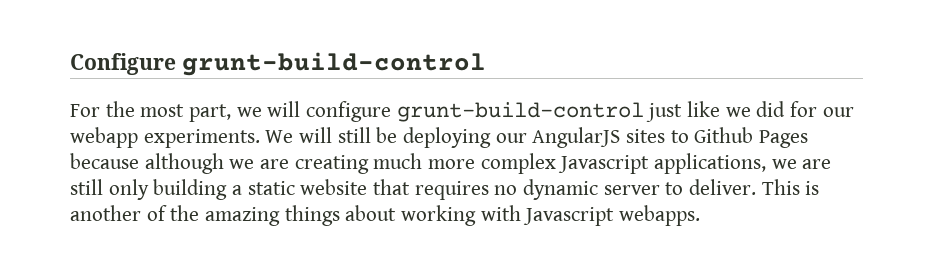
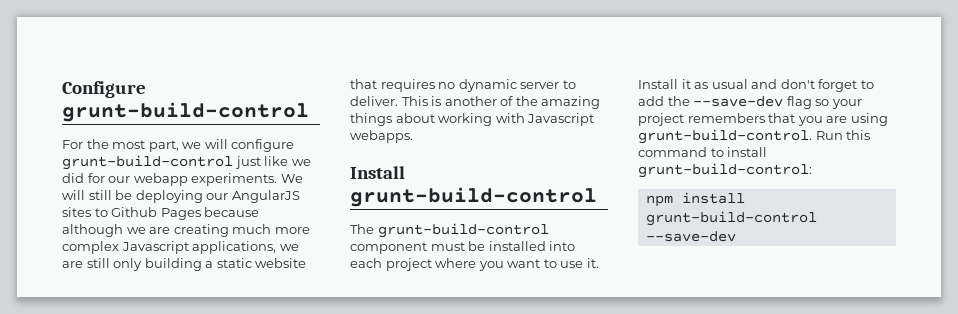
+ Install grunt-build-control
+ The grunt-build-control component must be installed into each project where you want to use it. Install it as usual and don't forget to add the --save-dev flag so your project remembers that you are using grunt-build-control. Run this command to install grunt-build-control:
+ npm install grunt-build-control --save-dev

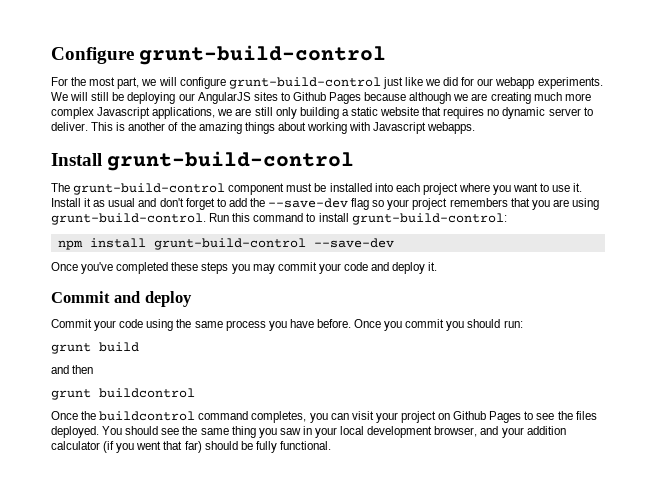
+ Once you've completed these steps you may commit your code and deploy it.
+ Commit and deploy
+ Commit your code using the same process you have before. Once you commit you should run:
+ grunt build
+ and then
+ grunt buildcontrol
+ Once the buildcontrol command completes, you can visit your project on Github Pages to see the files deployed. You should see the same thing you saw in your local development browser, and your addition calculator (if you went that far) should be fully functional.

